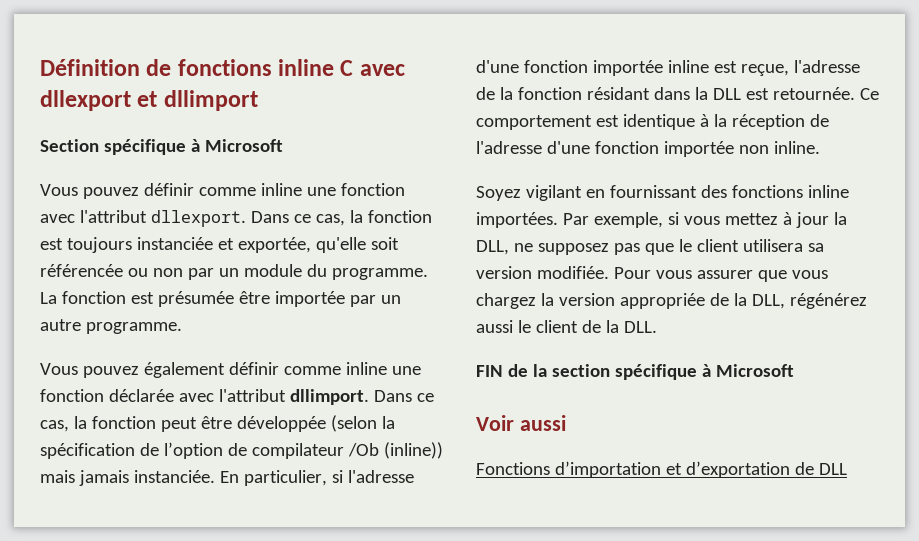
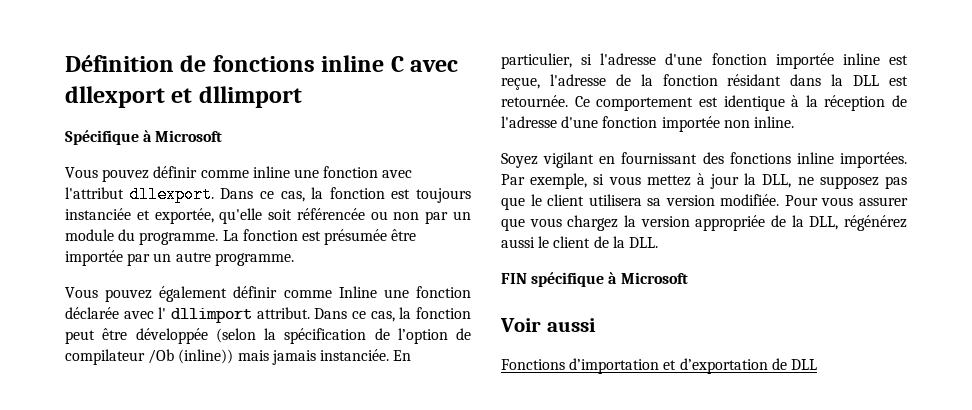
- Section spécifique à Microsoft
+ Spécifique à Microsoft
- Vous pouvez également définir comme inline une fonction déclarée avec l'attribut dllimport.
+ Vous pouvez également définir comme Inline une fonction déclarée avec l' dllimport attribut.
- FIN de la section spécifique à Microsoft
+ FIN spécifique à Microsoft

